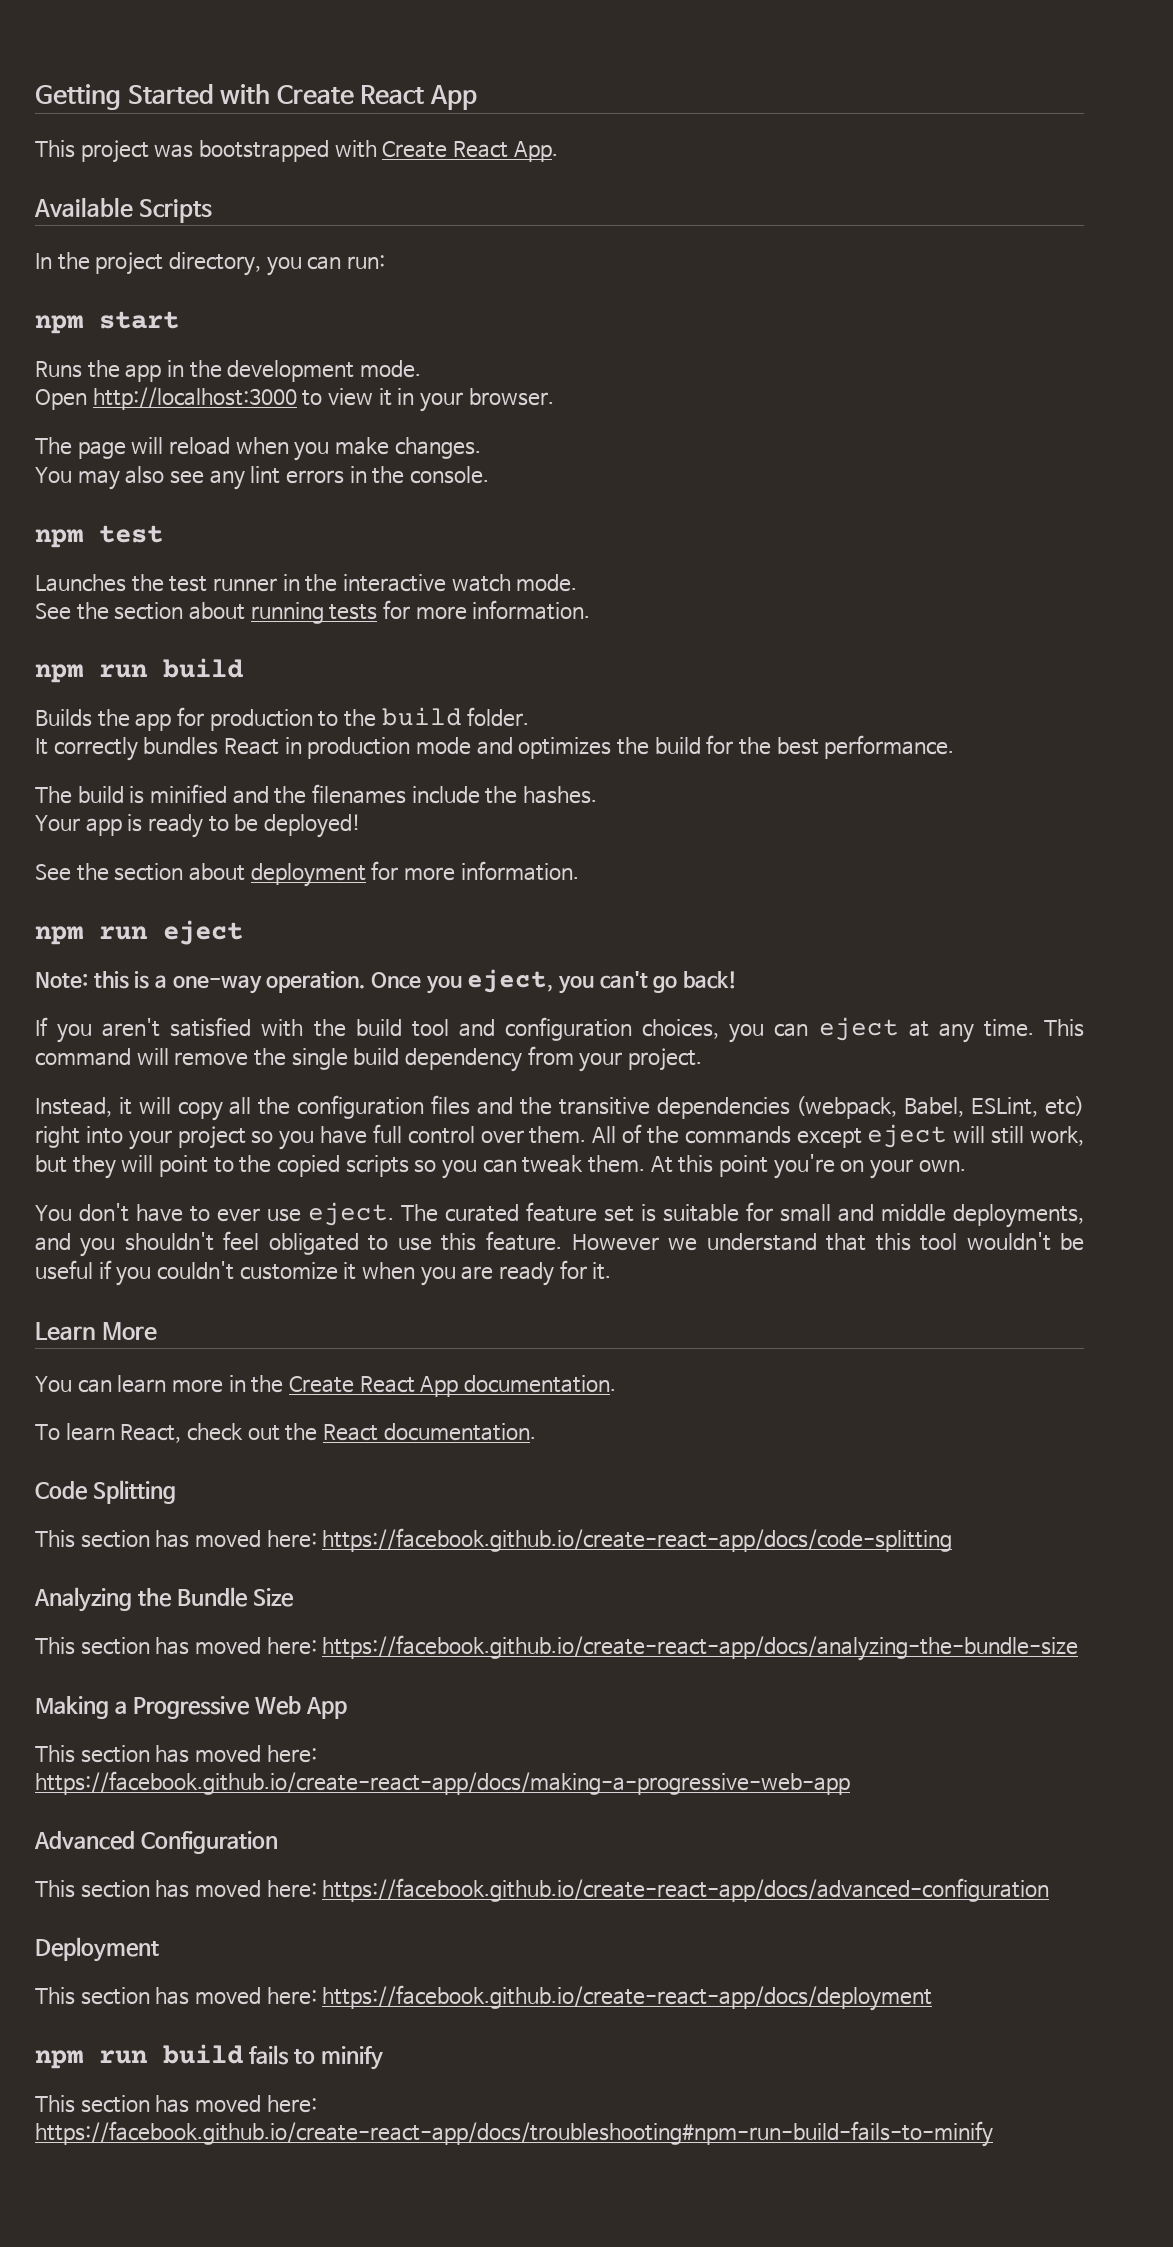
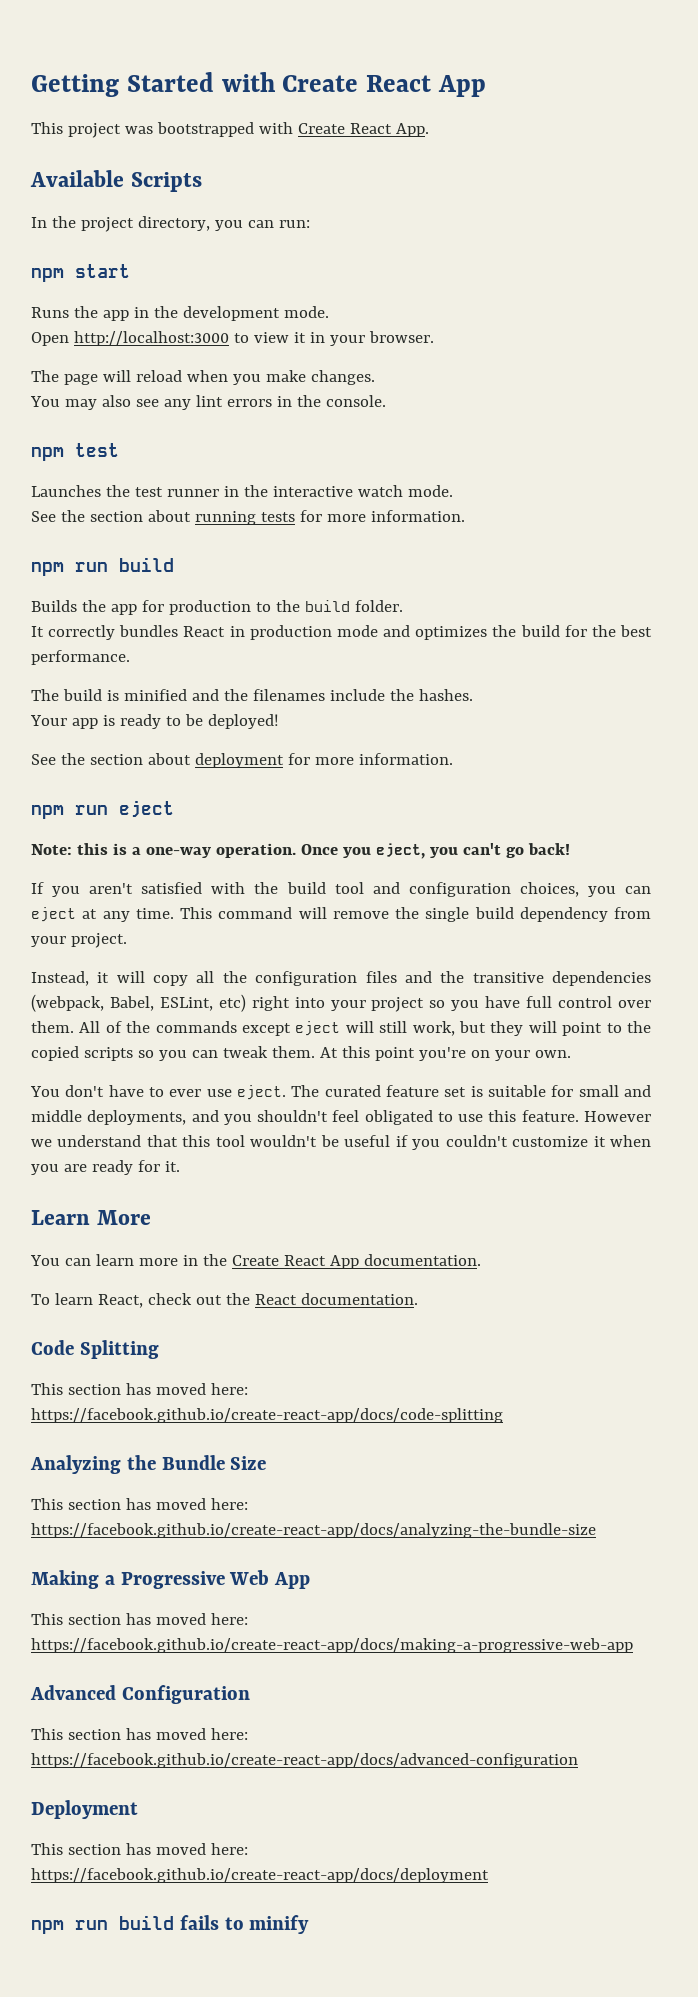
- This section has moved here: https://facebook.github.io/create-react-app/docs/troubleshooting#npm-run-build-fails-to-minify

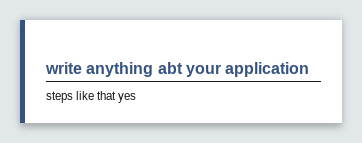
- Getting Started with Create React App
- This project was bootstrapped with Create React App.
- Available Scripts
- In the project directory, you can run:
- npm start
- Runs the app in the development mode.
- Open http://localhost:3000 to view it in your browser.
- The page will reload when you make changes.
- You may also see any lint errors in the console.
- npm test
- Launches the test runner in the interactive watch mode.
- See the section about running tests for more information.
- npm run build
- Builds the app for production to the build folder.
- It correctly bundles React in production mode and optimizes the build for the best performance.
- The build is minified and the filenames include the hashes.
- Your app is ready to be deployed!
- See the section about deployment for more information.
- npm run eject
- Note: this is a one-way operation. Once you eject, you can't go back!
- If you aren't satisfied with the build tool and configuration choices, you can eject at any time. This command will remove the single build dependency from your project.
- Instead, it will copy all the configuration files and the transitive dependencies (webpack, Babel, ESLint, etc) right into your project so you have full control over them. All of the commands except eject will still work, but they will point to the copied scripts so you can tweak them. At this point you're on your own.
- You don't have to ever use eject. The curated feature set is suitable for small and middle deployments, and you shouldn't feel obligated to use this feature. However we understand that this tool wouldn't be useful if you couldn't customize it when you are ready for it.
- Learn More
- You can learn more in the Create React App documentation.
- To learn React, check out the React documentation.
- Code Splitting
- This section has moved here: https://facebook.github.io/create-react-app/docs/code-splitting
- Analyzing the Bundle Size
- This section has moved here: https://facebook.github.io/create-react-app/docs/analyzing-the-bundle-size
- Making a Progressive Web App
- This section has moved here: https://facebook.github.io/create-react-app/docs/making-a-progressive-web-app
- Advanced Configuration
- This section has moved here: https://facebook.github.io/create-react-app/docs/advanced-configuration
- Deployment
- This section has moved here: https://facebook.github.io/create-react-app/docs/deployment
- npm run build fails to minify
+ write anything abt your application
+ steps like that yes

